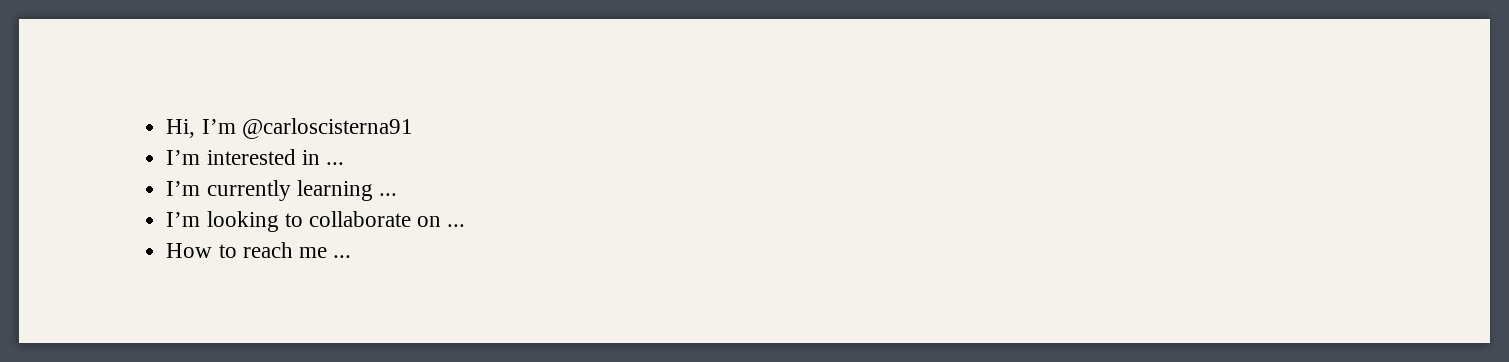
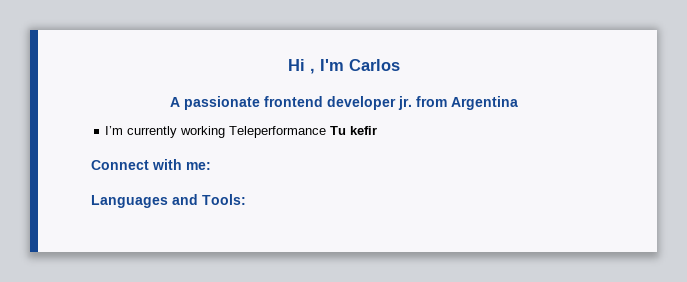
- Hi, I’m @carloscisterna91
- I’m interested in ...
- I’m currently learning ...
- I’m looking to collaborate on ...
- How to reach me ...
+ Hi , I'm Carlos
+ A passionate frontend developer jr. from Argentina
+ I’m currently working Teleperformance Tu kefir
+ Connect with me:
+ Languages and Tools:

